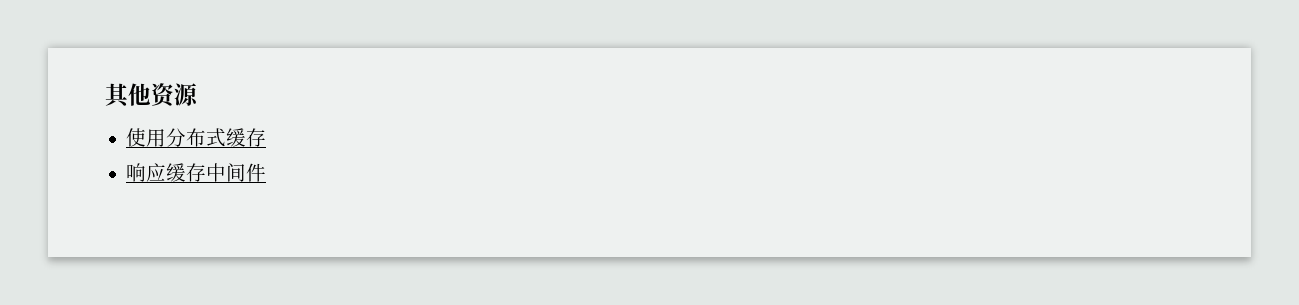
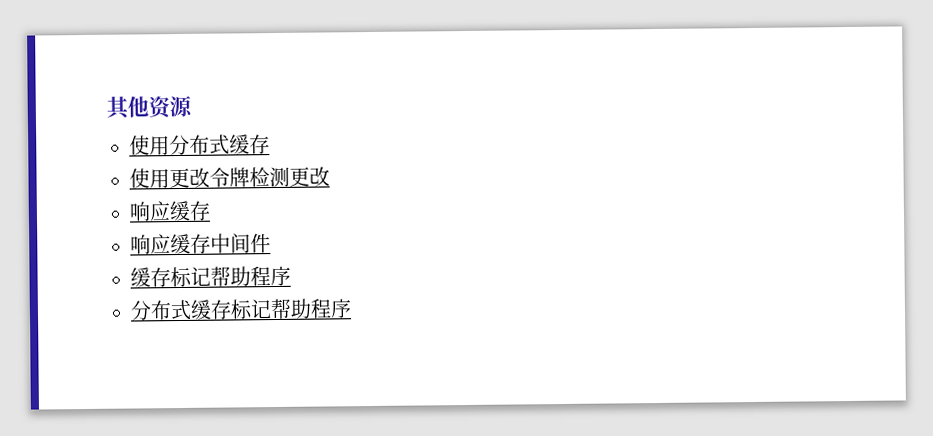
+ 使用更改令牌检测更改
+ 响应缓存
  响应缓存中间件
+ 缓存标记帮助程序
+ 分布式缓存标记帮助程序

